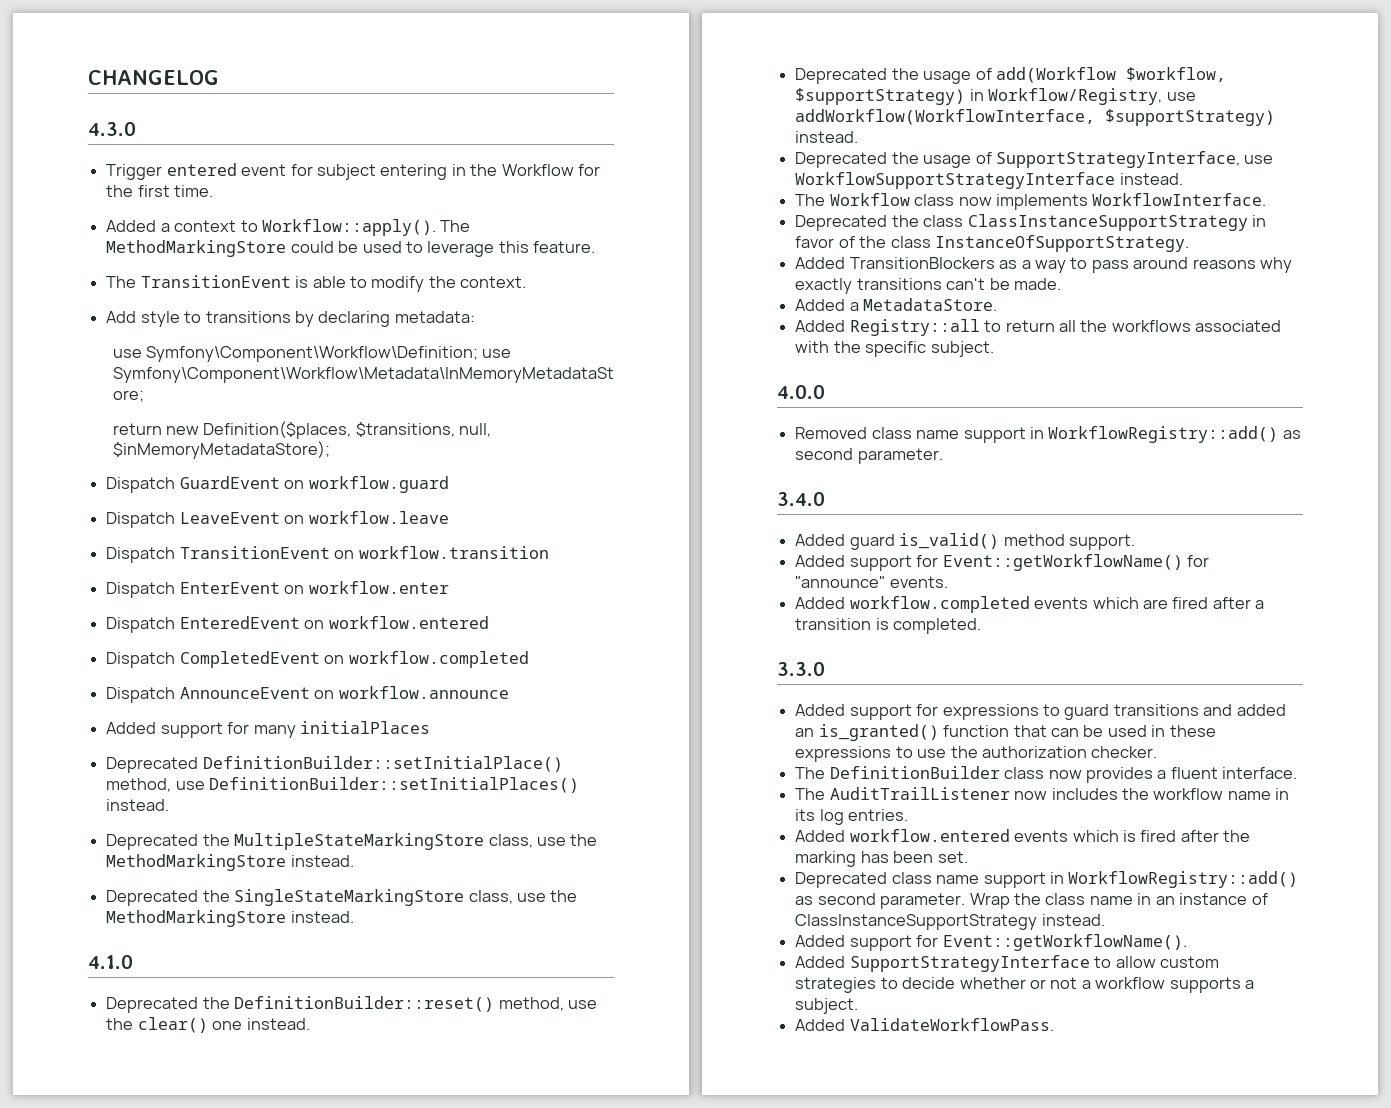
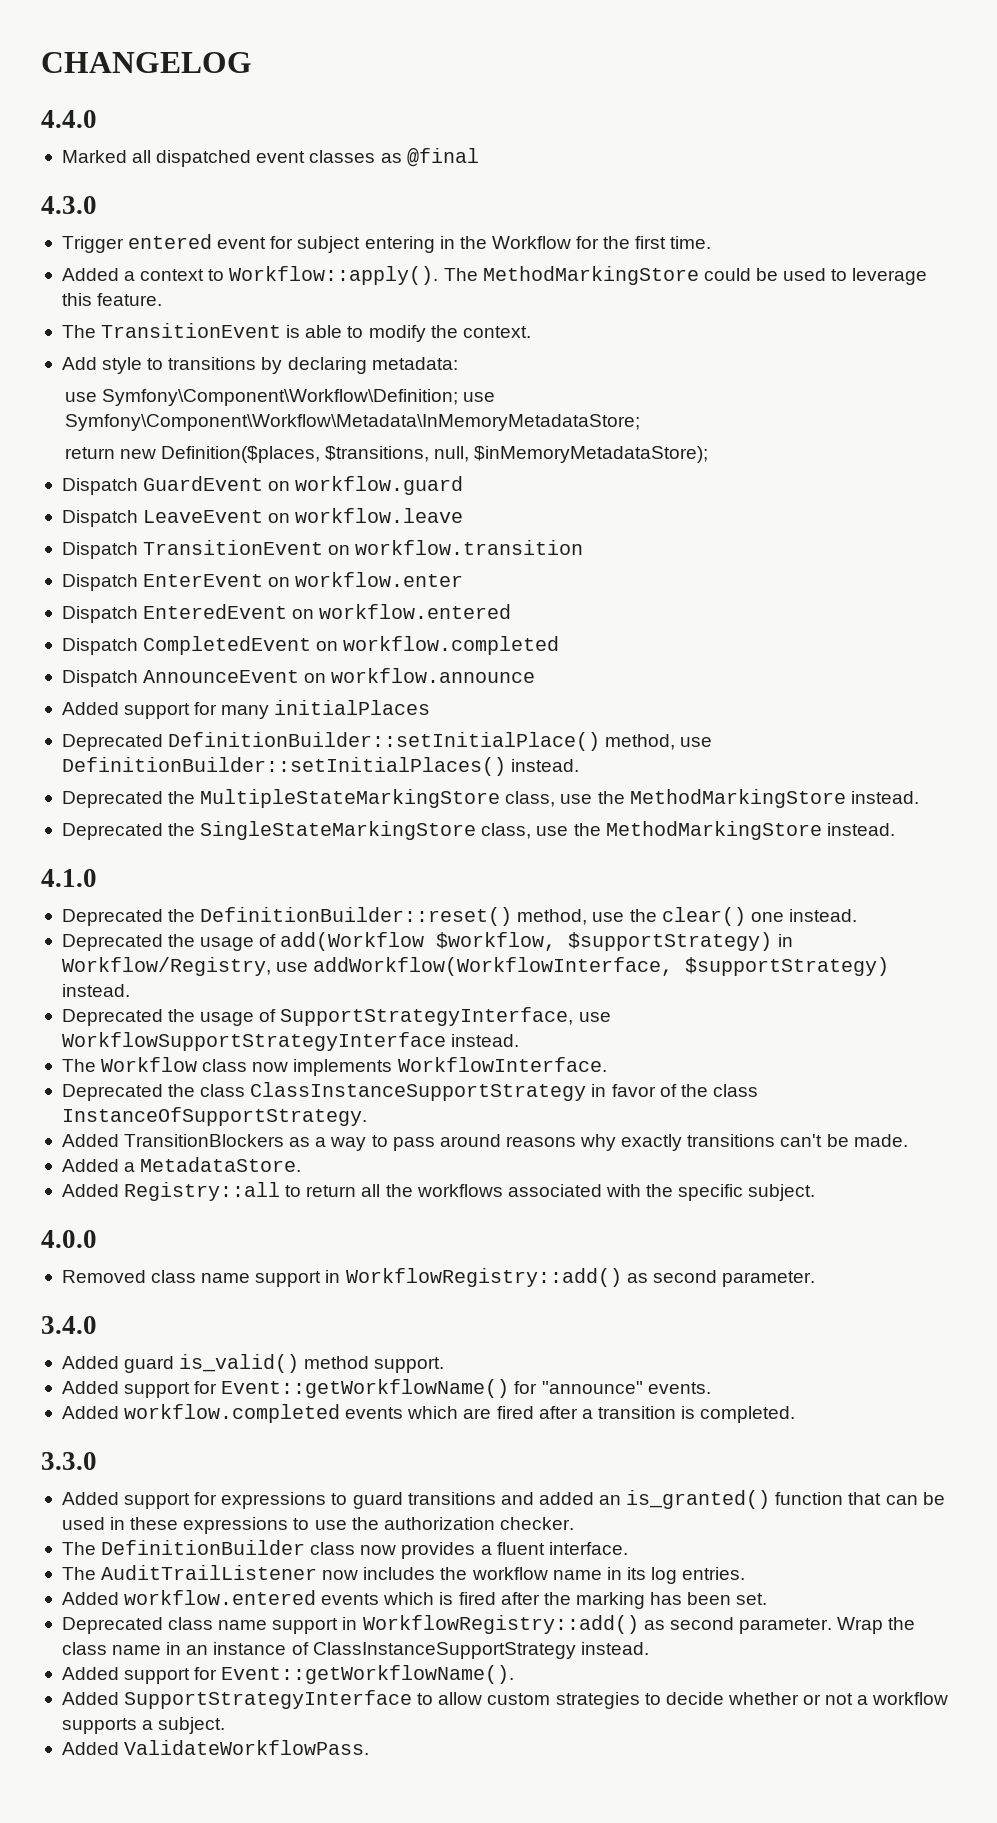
+ 4.4.0
+ Marked all dispatched event classes as @final

